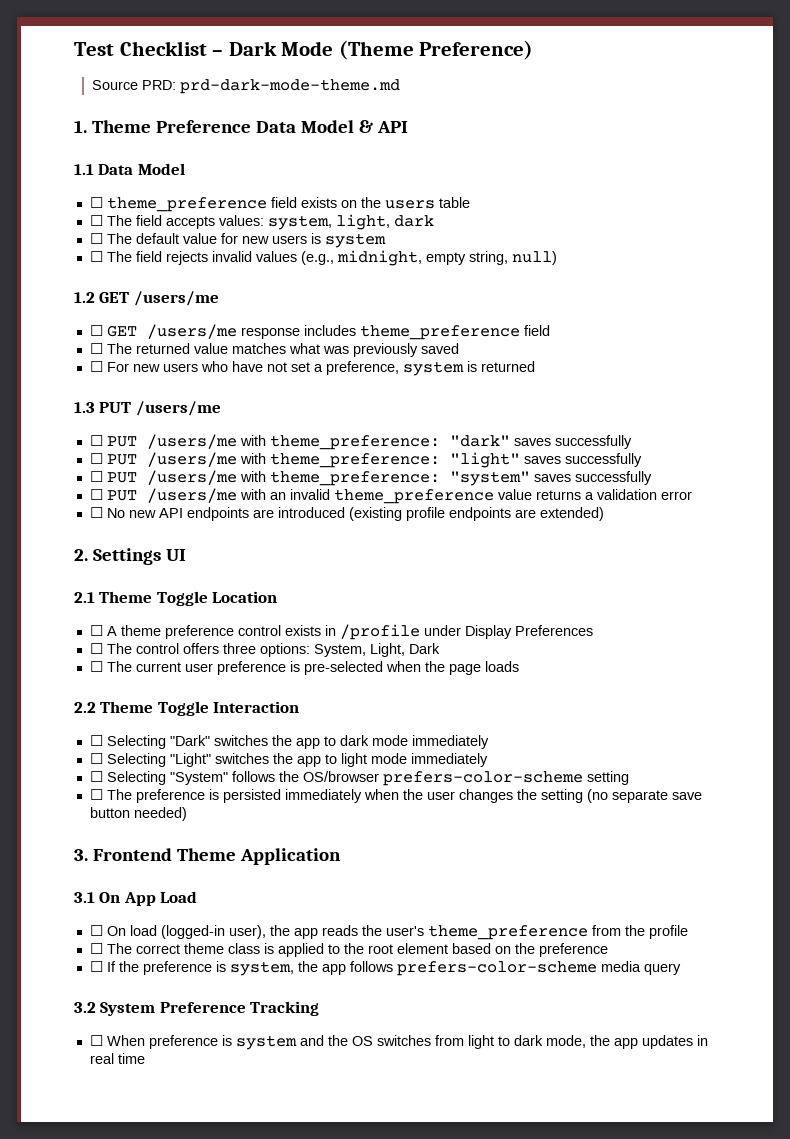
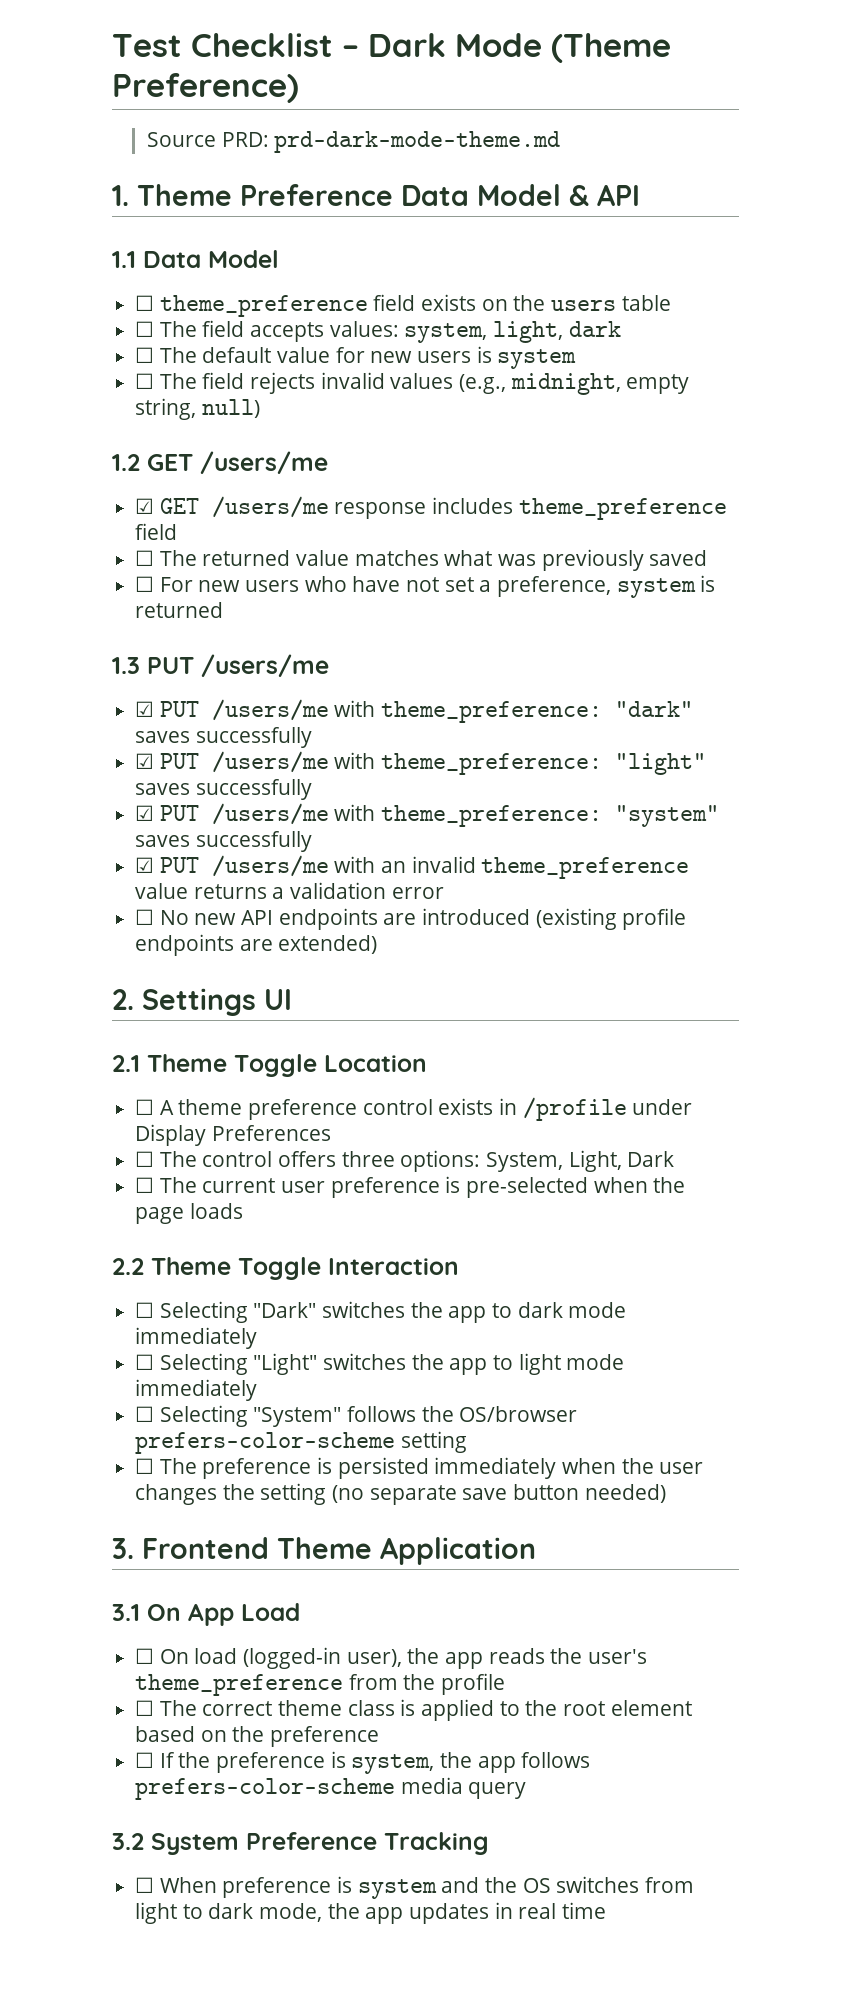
- ☐ GET /users/me response includes theme_preference field
+ ☑ GET /users/me response includes theme_preference field
- ☐ PUT /users/me with theme_preference: "dark" saves successfully
+ ☑ PUT /users/me with theme_preference: "dark" saves successfully
- ☐ PUT /users/me with theme_preference: "light" saves successfully
+ ☑ PUT /users/me with theme_preference: "light" saves successfully
- ☐ PUT /users/me with theme_preference: "system" saves successfully
+ ☑ PUT /users/me with theme_preference: "system" saves successfully
- ☐ PUT /users/me with an invalid theme_preference value returns a validation error
+ ☑ PUT /users/me with an invalid theme_preference value returns a validation error

